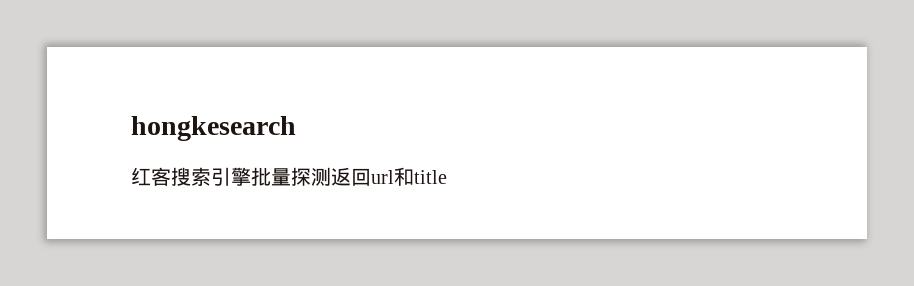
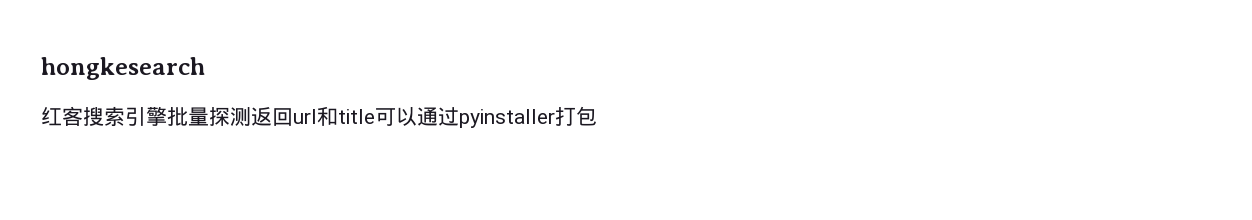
- 红客搜索引擎批量探测返回url和title
+ 红客搜索引擎批量探测返回url和title可以通过pyinstaller打包

